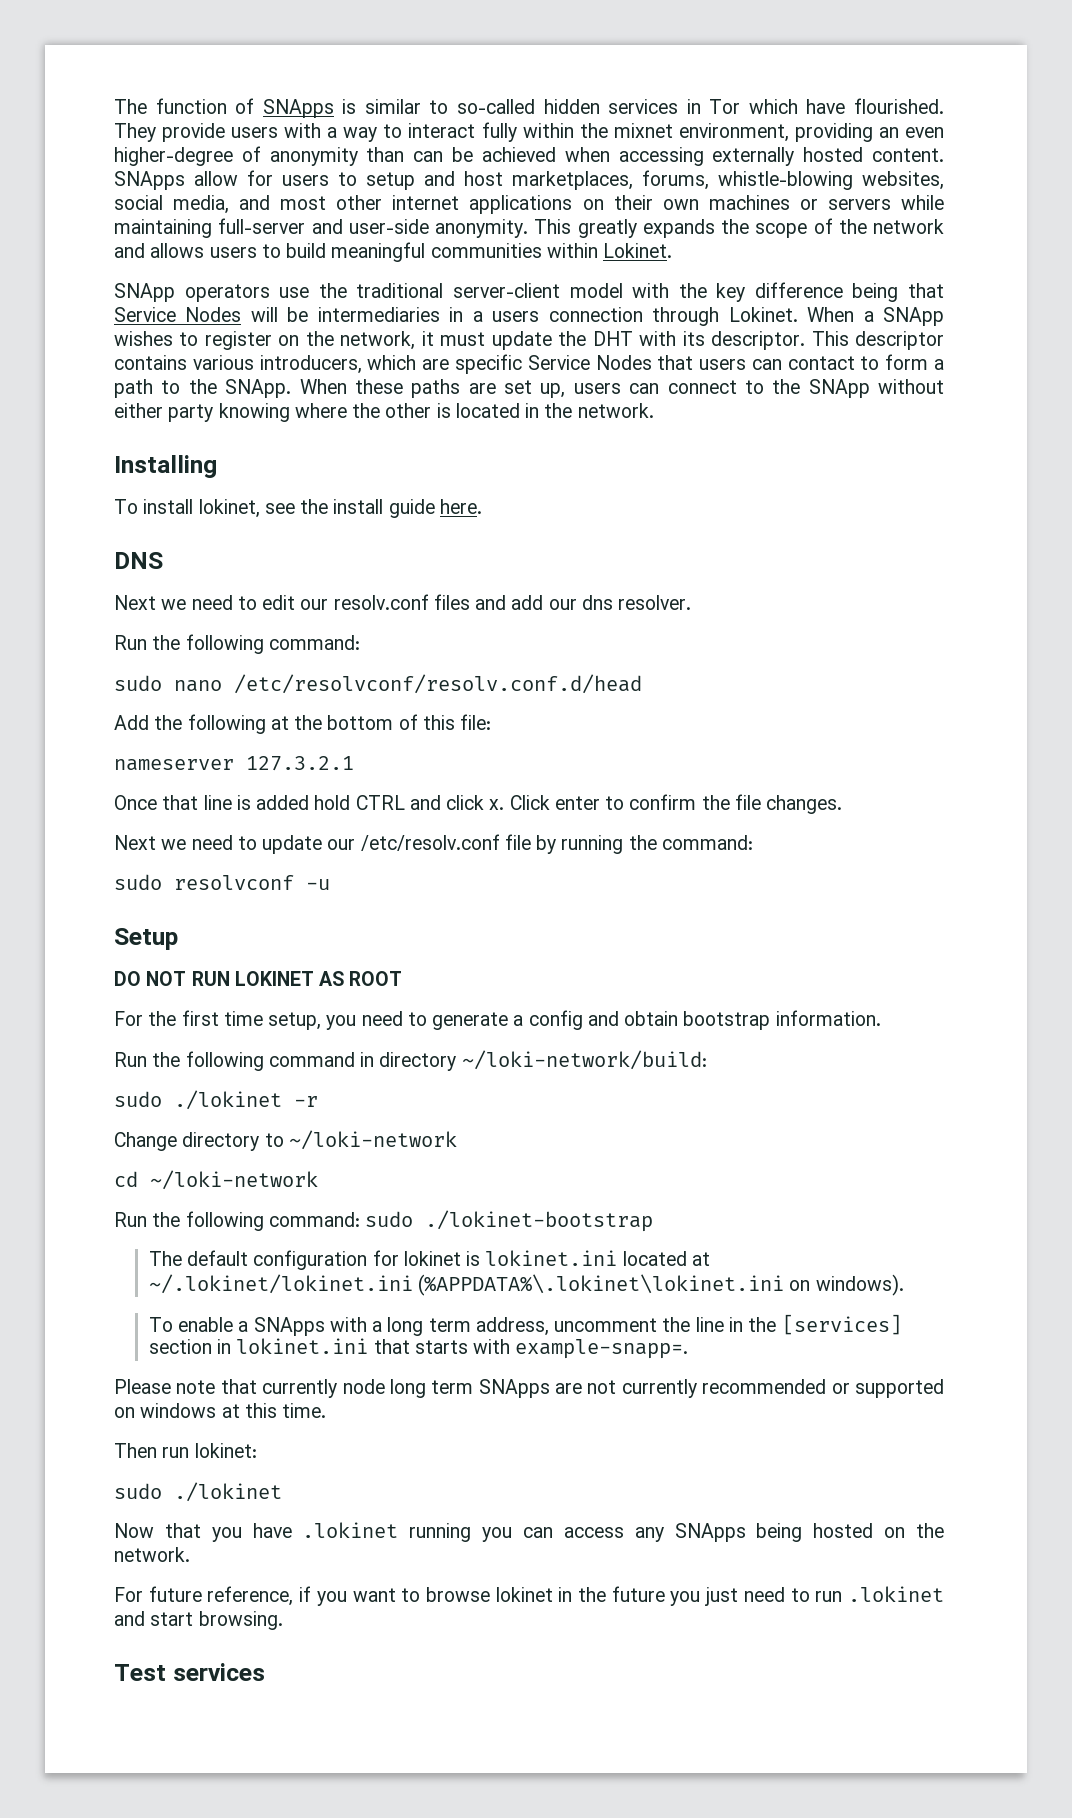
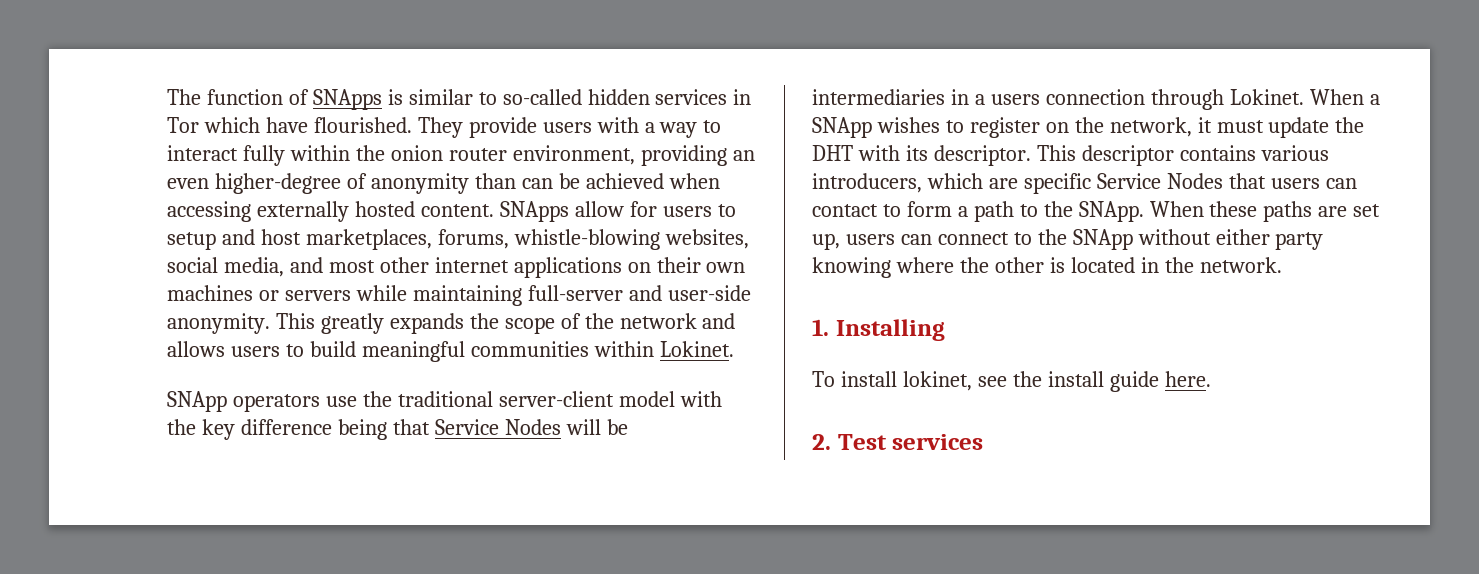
- They provide users with a way to interact fully within the mixnet environment, providing an even higher-degree of anonymity than can be achieved when accessing externally hosted content.
+ They provide users with a way to interact fully within the onion router environment, providing an even higher-degree of anonymity than can be achieved when accessing externally hosted content.
- Installing
+ 1. Installing
- DNS
- Next we need to edit our resolv.conf files and add our dns resolver.
- Run the following command:
- sudo nano /etc/resolvconf/resolv.conf.d/head
- Add the following at the bottom of this file:
- nameserver 127.3.2.1
- Once that line is added hold CTRL and click x. Click enter to confirm the file changes.
- Next we need to update our /etc/resolv.conf file by running the command:
- sudo resolvconf -u
- Setup
- DO NOT RUN LOKINET AS ROOT
- For the first time setup, you need to generate a config and obtain bootstrap information.
- Run the following command in directory ~/loki-network/build:
- sudo ./lokinet -r
- Change directory to ~/loki-network
- cd ~/loki-network
- Run the following command: sudo ./lokinet-bootstrap
- The default configuration for lokinet is lokinet.ini located at ~/.lokinet/lokinet.ini (%APPDATA%\.lokinet\lokinet.ini on windows).
- To enable a SNApps with a long term address, uncomment the line in the [services] section in lokinet.ini that starts with example-snapp=.
- Please note that currently node long term SNApps are not currently recommended or supported on windows at this time.
- Then run lokinet:
- sudo ./lokinet
- Now that you have .lokinet running you can access any SNApps being hosted on the network.
- For future reference, if you want to browse lokinet in the future you just need to run .lokinet and start browsing.
- Test services
+ 2. Test services

